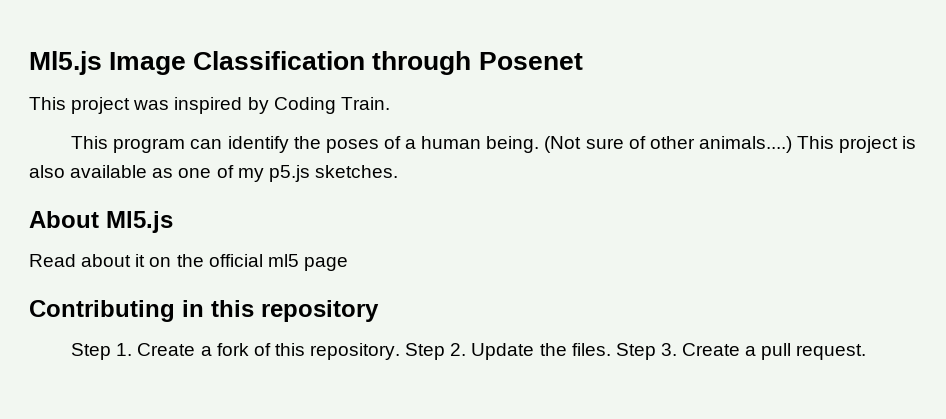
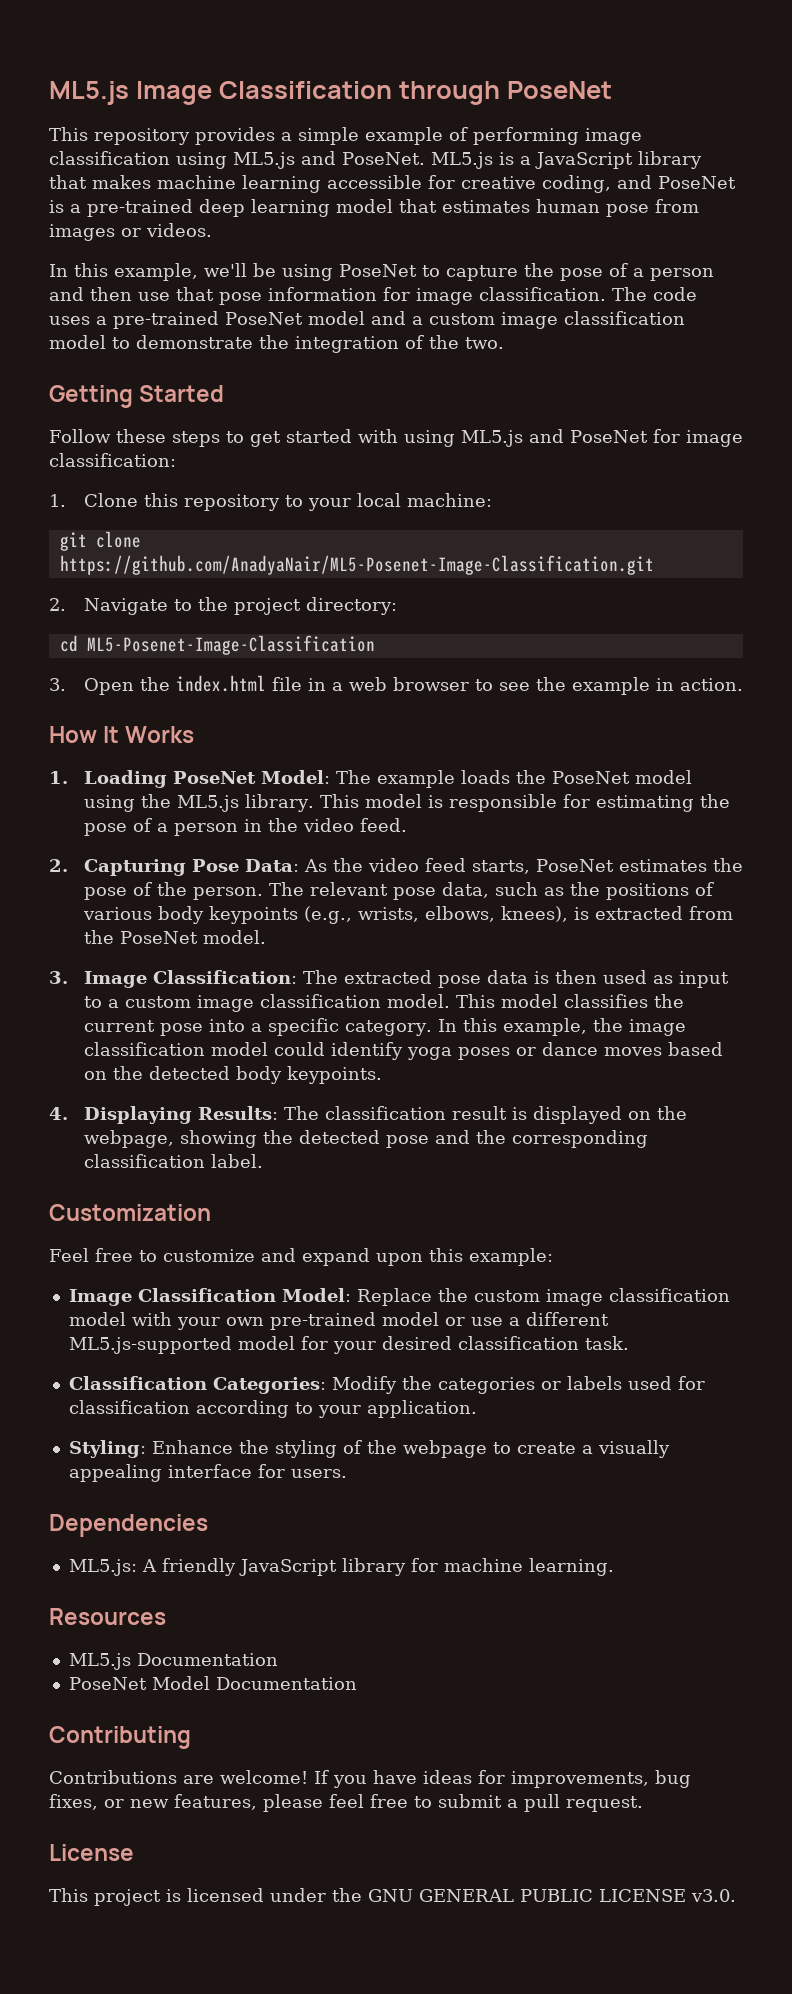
- Ml5.js Image Classification through Posenet
- This project was inspired by Coding Train.
- This program can identify the poses of a human being. (Not sure of other animals....) This project is also available as one of my p5.js sketches.
- About Ml5.js
- Read about it on the official ml5 page
- Contributing in this repository
- Step 1. Create a fork of this repository. Step 2. Update the files. Step 3. Create a pull request.
+ ML5.js Image Classification through PoseNet
+ This repository provides a simple example of performing image classification using ML5.js and PoseNet. ML5.js is a JavaScript library that makes machine learning accessible for creative coding, and PoseNet is a pre-trained deep learning model that estimates human pose from images or videos.
+ In this example, we'll be using PoseNet to capture the pose of a person and then use that pose information for image classification. The code uses a pre-trained PoseNet model and a custom image classification model to demonstrate the integration of the two.
+ Getting Started
+ Follow these steps to get started with using ML5.js and PoseNet for image classification:
+ 1. Clone this repository to your local machine:
+ git clone https://github.com/AnadyaNair/ML5-Posenet-Image-Classification.git
+ 2. Navigate to the project directory:
+ cd ML5-Posenet-Image-Classification
+ 3. Open the index.html file in a web browser to see the example in action.
+ How It Works
+ 1. Loading PoseNet Model: The example loads the PoseNet model using the ML5.js library. This model is responsible for estimating the pose of a person in the video feed.
+ 2. Capturing Pose Data: As the video feed starts, PoseNet estimates the pose of the person. The relevant pose data, such as the positions of various body keypoints (e.g., wrists, elbows, knees), is extracted from the PoseNet model.
+ 3. Image Classification: The extracted pose data is then used as input to a custom image classification model. This model classifies the current pose into a specific category. In this example, the image classification model could identify yoga poses or dance moves based on the detected body keypoints.
+ 4. Displaying Results: The classification result is displayed on the webpage, showing the detected pose and the corresponding classification label.
+ Customization
+ Feel free to customize and expand upon this example:
+ Image Classification Model: Replace the custom image classification model with your own pre-trained model or use a different ML5.js-supported model for your desired classification task.
+ Classification Categories: Modify the categories or labels used for classification according to your application.
+ Styling: Enhance the styling of the webpage to create a visually appealing interface for users.
+ Dependencies
+ ML5.js: A friendly JavaScript library for machine learning.
+ Resources
+ ML5.js Documentation
+ PoseNet Model Documentation
+ Contributing
+ Contributions are welcome! If you have ideas for improvements, bug fixes, or new features, please feel free to submit a pull request.
+ License
+ This project is licensed under the GNU GENERAL PUBLIC LICENSE v3.0.

